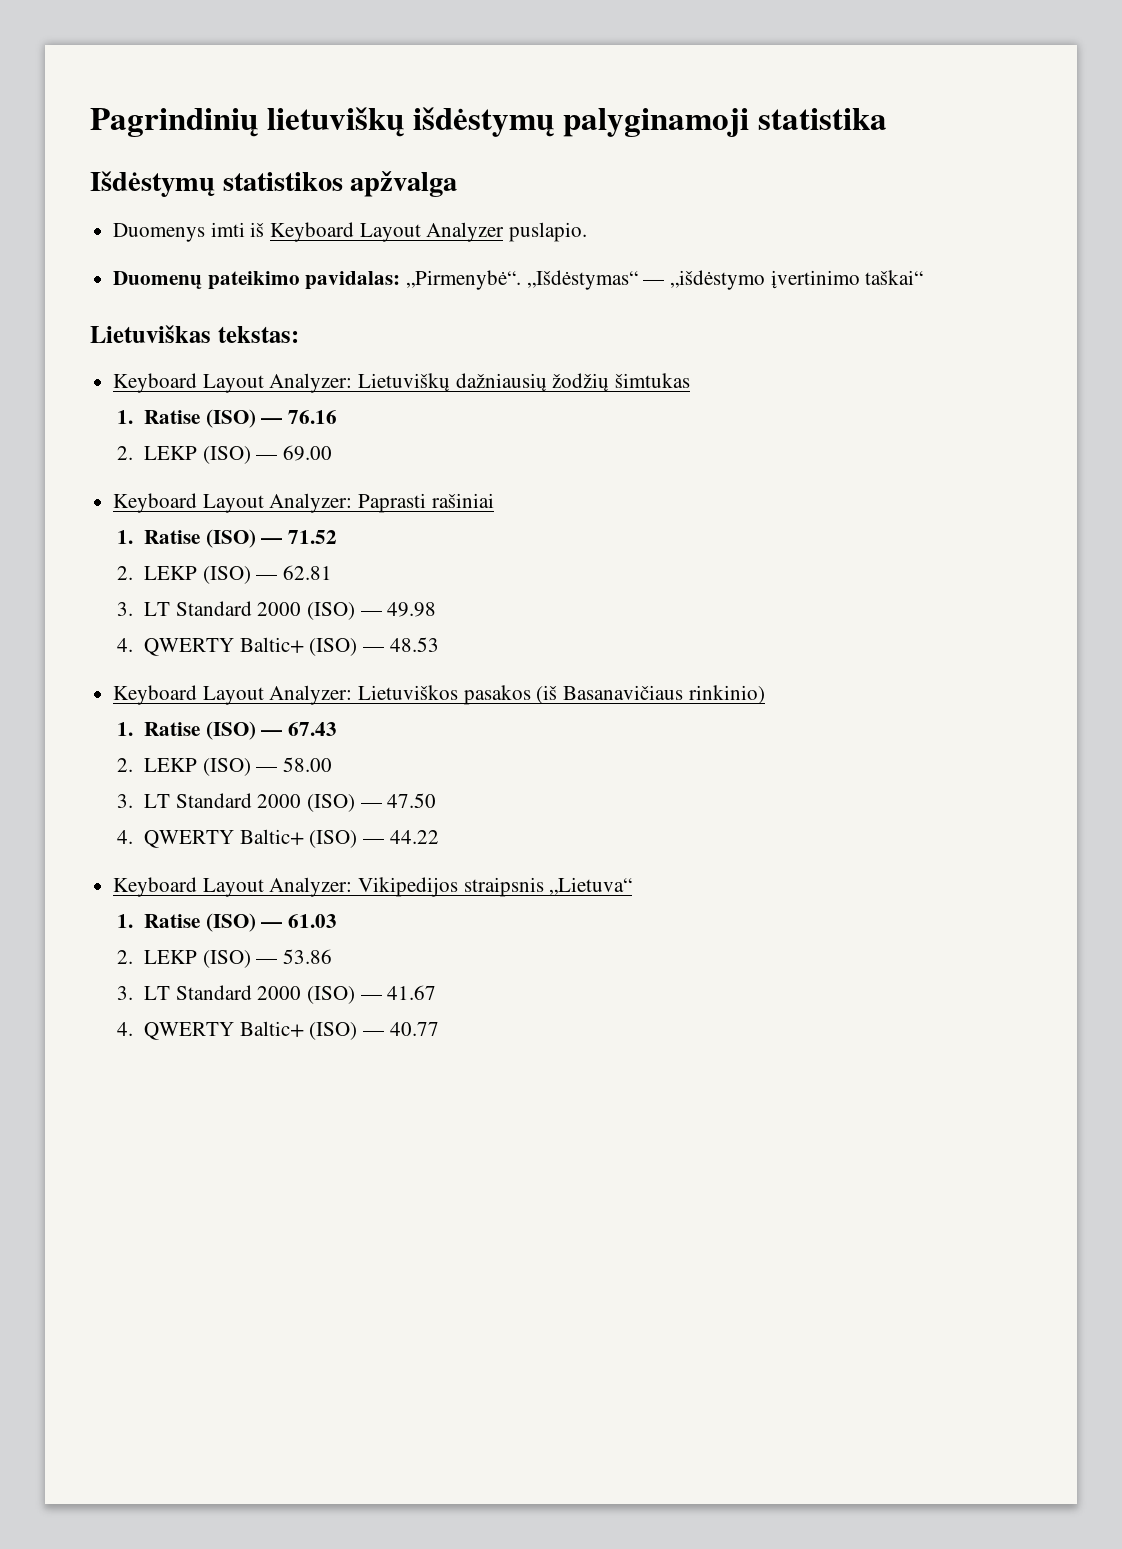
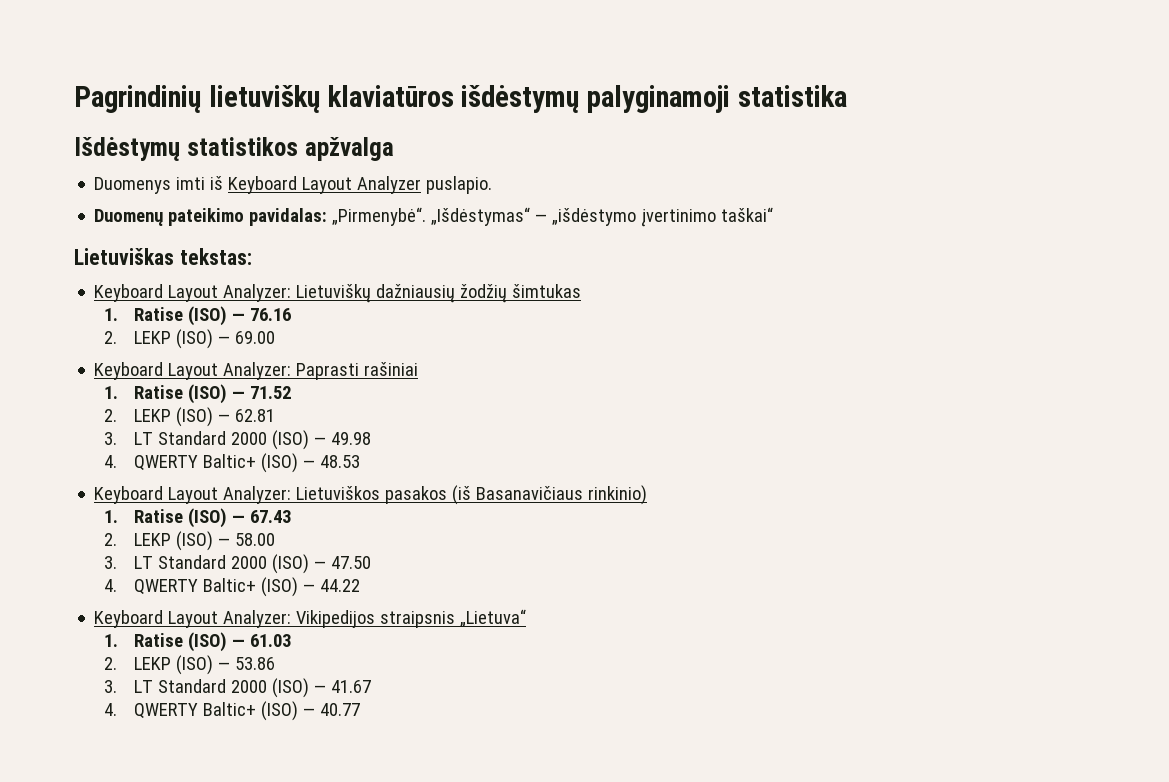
- Pagrindinių lietuviškų išdėstymų palyginamoji statistika
+ Pagrindinių lietuviškų klaviatūros išdėstymų palyginamoji statistika

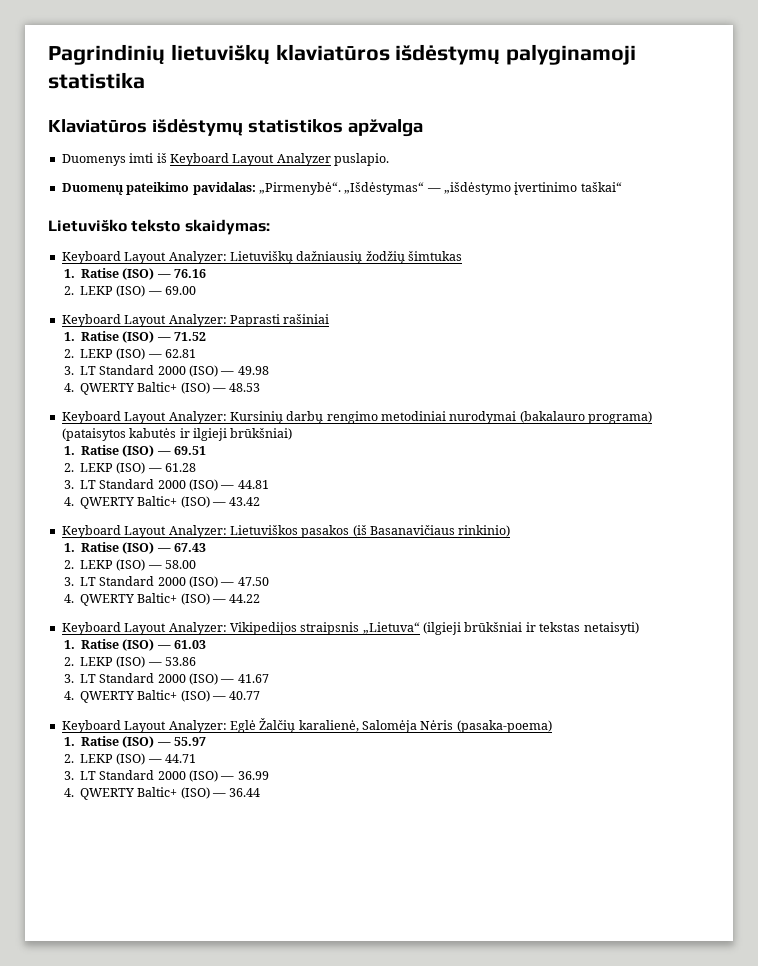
- Išdėstymų statistikos apžvalga
+ Klaviatūros išdėstymų statistikos apžvalga
- Lietuviškas tekstas:
+ Lietuviško teksto skaidymas:
+ Keyboard Layout Analyzer: Kursinių darbų rengimo metodiniai nurodymai (bakalauro programa) (pataisytos kabutės ir ilgieji brūkšniai)
+ 1. Ratise (ISO) — 69.51
+ 2. LEKP (ISO) — 61.28
+ 3. LT Standard 2000 (ISO) — 44.81
+ 4. QWERTY Baltic+ (ISO) — 43.42
- Keyboard Layout Analyzer: Vikipedijos straipsnis „Lietuva“
+ Keyboard Layout Analyzer: Vikipedijos straipsnis „Lietuva“ (ilgieji brūkšniai ir tekstas netaisyti)
+ Keyboard Layout Analyzer: Eglė Žalčių karalienė, Salomėja Nėris (pasaka-poema)
+ 1. Ratise (ISO) — 55.97
+ 2. LEKP (ISO) — 44.71
+ 3. LT Standard 2000 (ISO) — 36.99
+ 4. QWERTY Baltic+ (ISO) — 36.44

